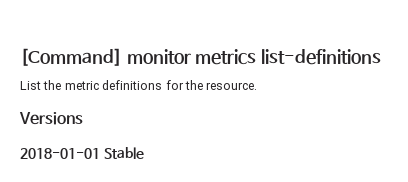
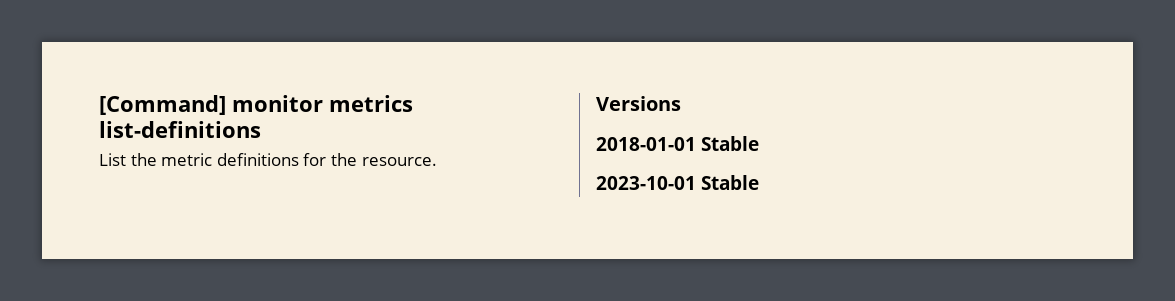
+ 2023-10-01 Stable

